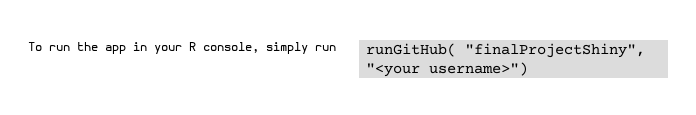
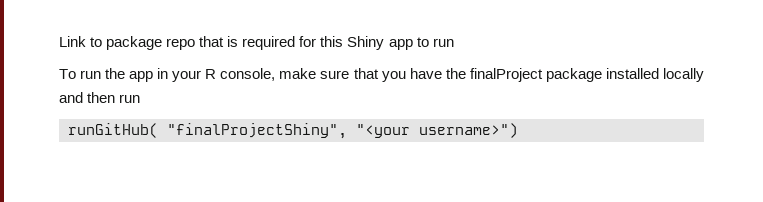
+ Link to package repo that is required for this Shiny app to run
- To run the app in your R console, simply run
+ To run the app in your R console, make sure that you have the finalProject package installed locally and then run

